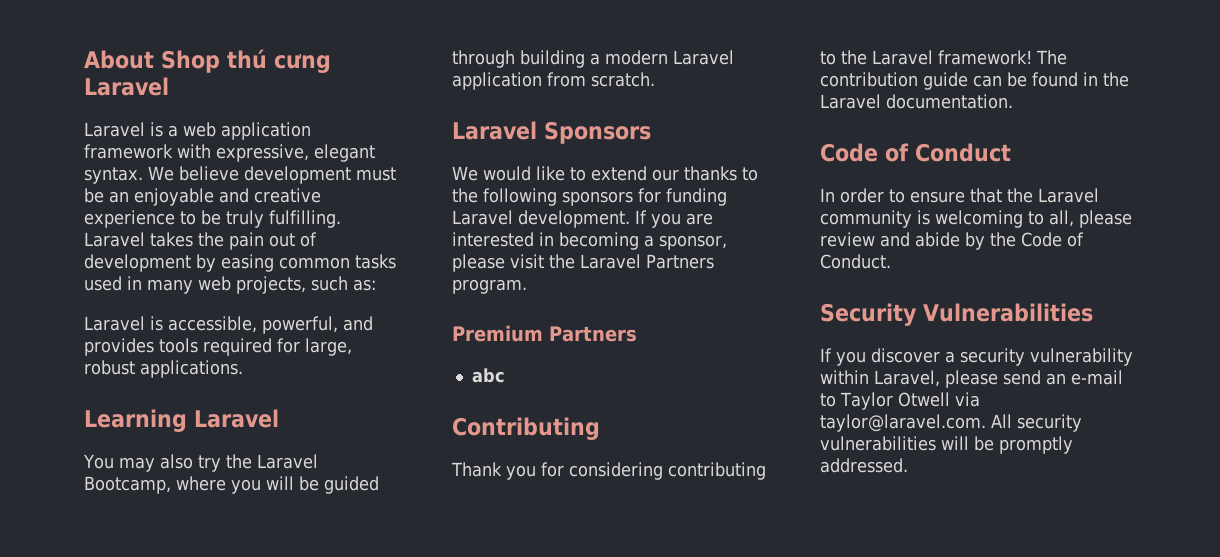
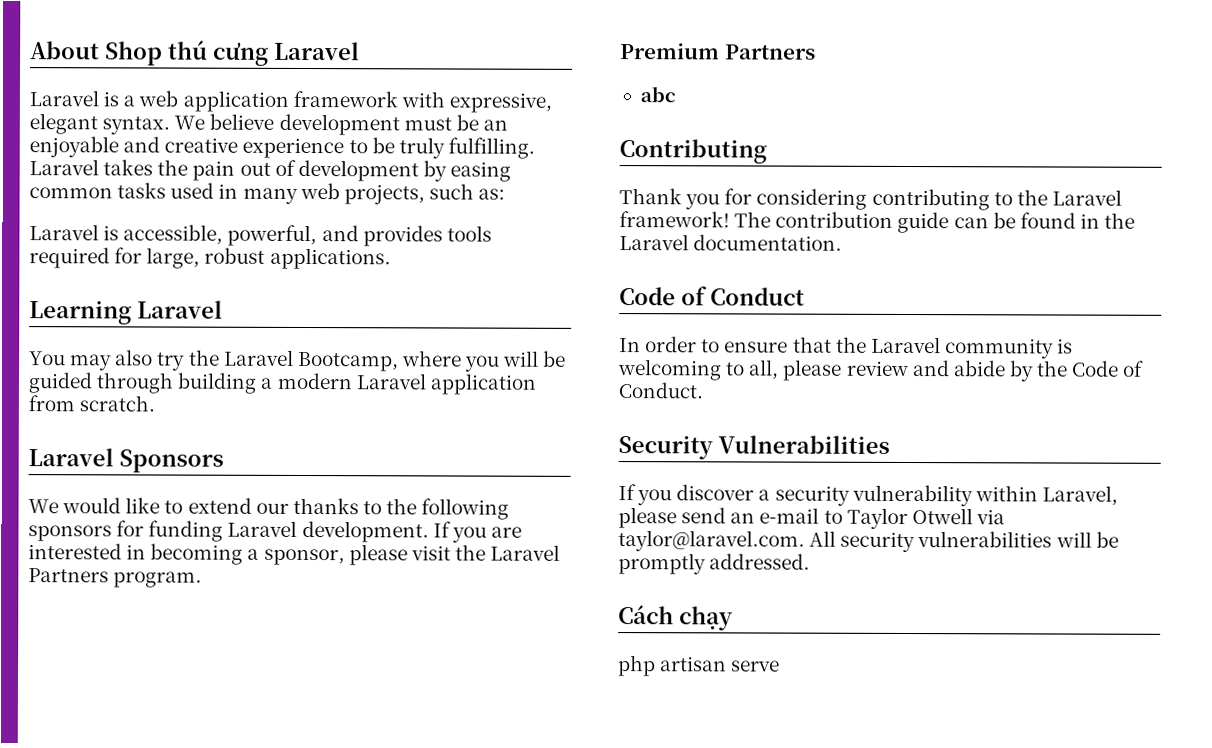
+ Cách chạy
+ php artisan serve

